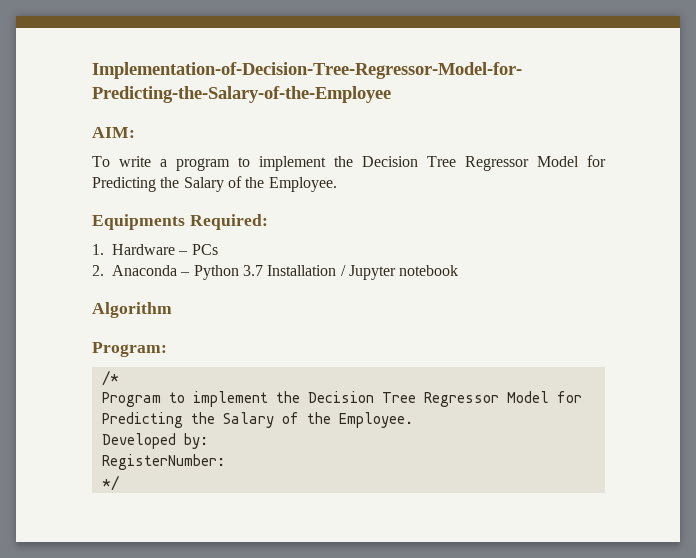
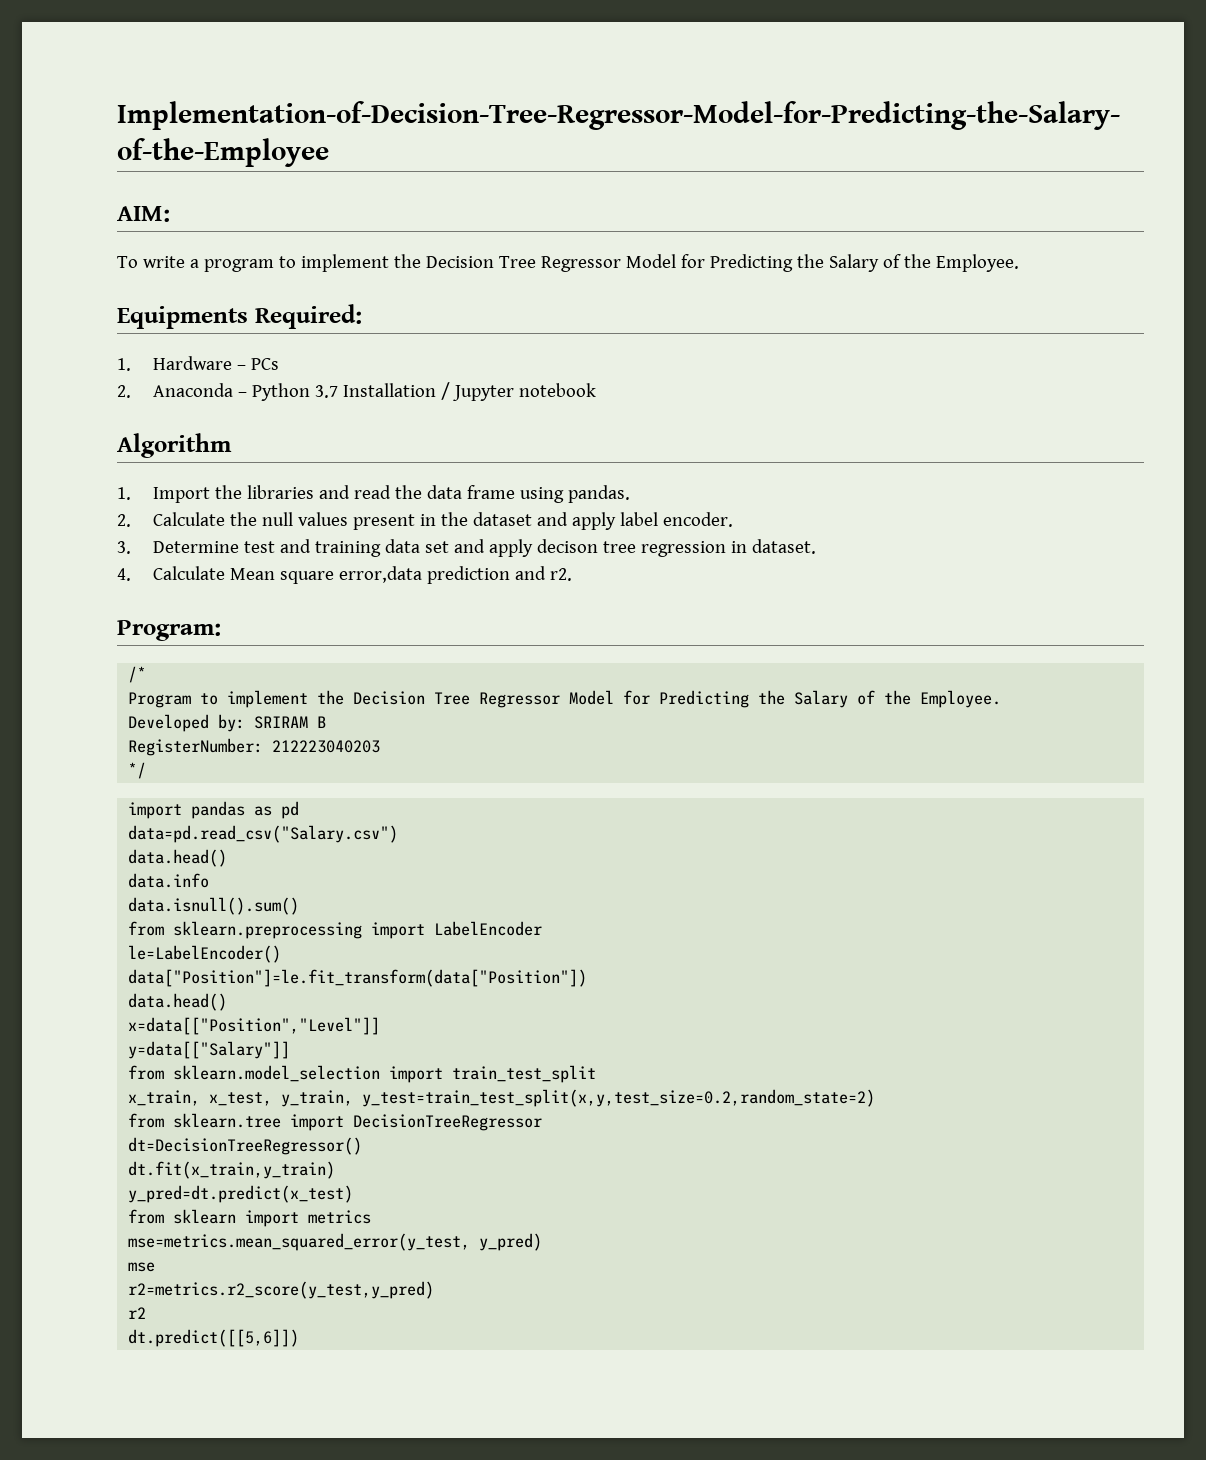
+ 1. Import the libraries and read the data frame using pandas.
+ 2. Calculate the null values present in the dataset and apply label encoder.
+ 3. Determine test and training data set and apply decison tree regression in dataset.
+ 4. Calculate Mean square error,data prediction and r2.
- Developed by:
+ Developed by: SRIRAM B
- RegisterNumber:
+ RegisterNumber: 212223040203
+ import pandas as pd
+ data=pd.read_csv("Salary.csv")
+ data.head()
+ data.info
+ data.isnull().sum()
+ from sklearn.preprocessing import LabelEncoder
+ le=LabelEncoder()
+ data["Position"]=le.fit_transform(data["Position"])
+ data.head()
+ x=data[["Position","Level"]]
+ y=data[["Salary"]]
+ from sklearn.model_selection import train_test_split
+ x_train, x_test, y_train, y_test=train_test_split(x,y,test_size=0.2,random_state=2)
+ from sklearn.tree import DecisionTreeRegressor
+ dt=DecisionTreeRegressor()
+ dt.fit(x_train,y_train)
+ y_pred=dt.predict(x_test)
+ from sklearn import metrics
+ mse=metrics.mean_squared_error(y_test, y_pred)
+ mse
+ r2=metrics.r2_score(y_test,y_pred)
+ r2
+ dt.predict([[5,6]])

